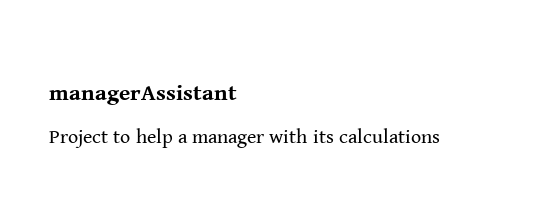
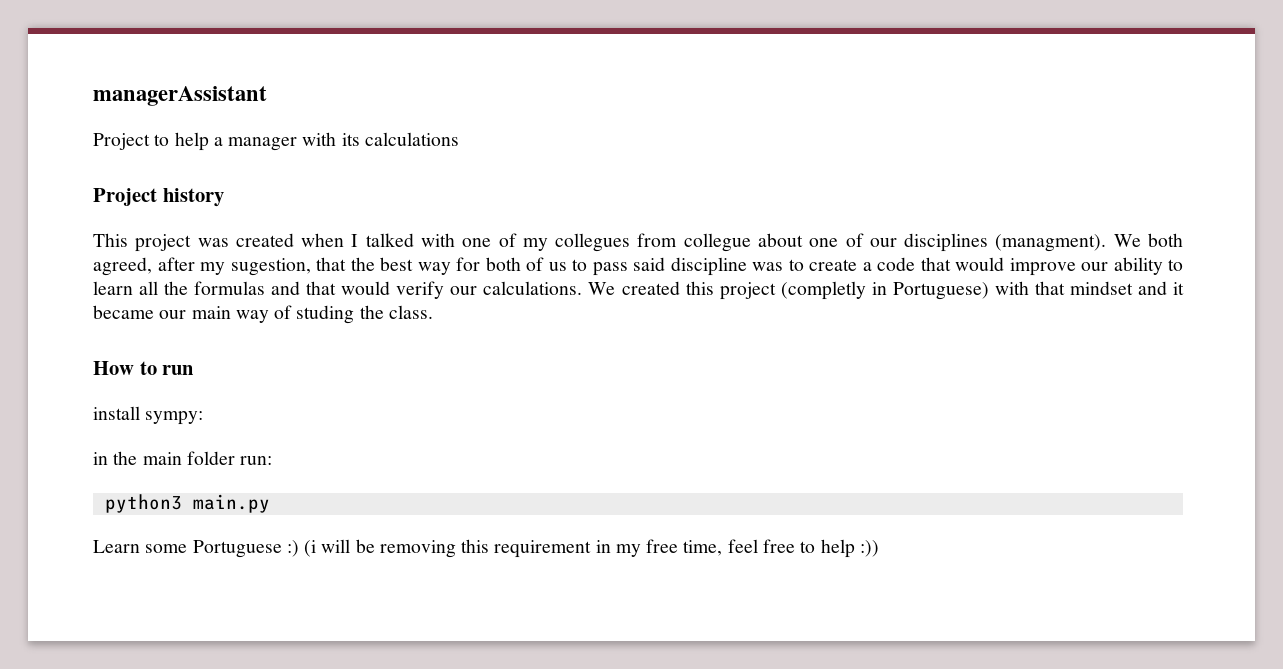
+ Project history
+ This project was created when I talked with one of my collegues from collegue about one of our disciplines (managment). We both agreed, after my sugestion, that the best way for both of us to pass said discipline was to create a code that would improve our ability to learn all the formulas and that would verify our calculations. We created this project (completly in Portuguese) with that mindset and it became our main way of studing the class.
+ How to run
+ install sympy:
+ in the main folder run:
+ python3 main.py
+ Learn some Portuguese :) (i will be removing this requirement in my free time, feel free to help :))

